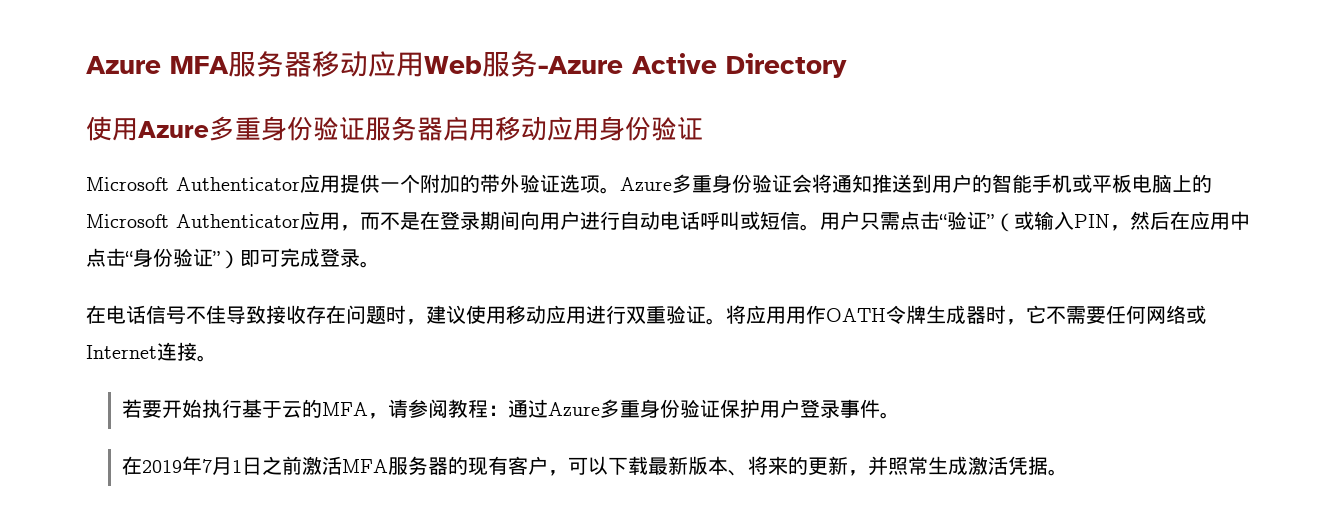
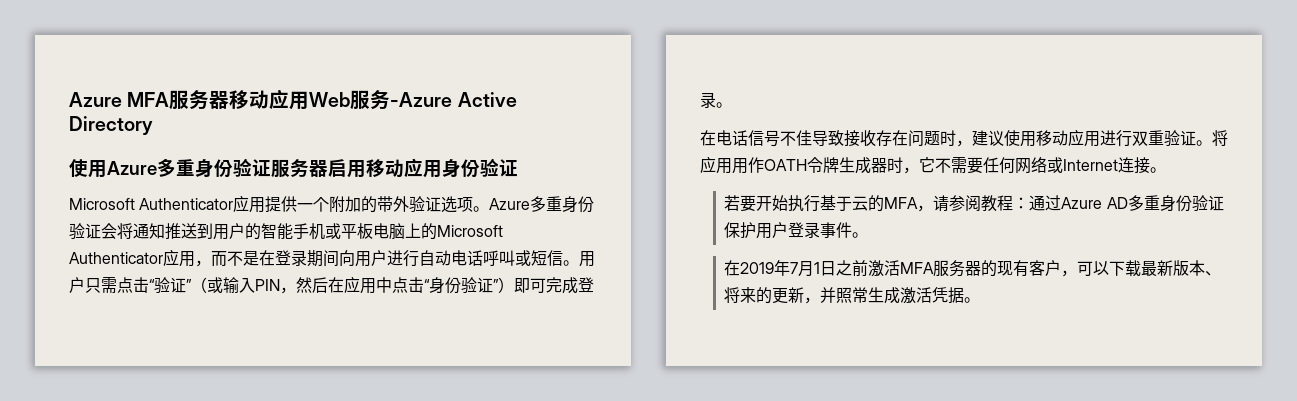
- 若要开始执行基于云的MFA，请参阅教程：通过Azure多重身份验证保护用户登录事件。
+ 若要开始执行基于云的MFA，请参阅教程：通过Azure AD多重身份验证保护用户登录事件。

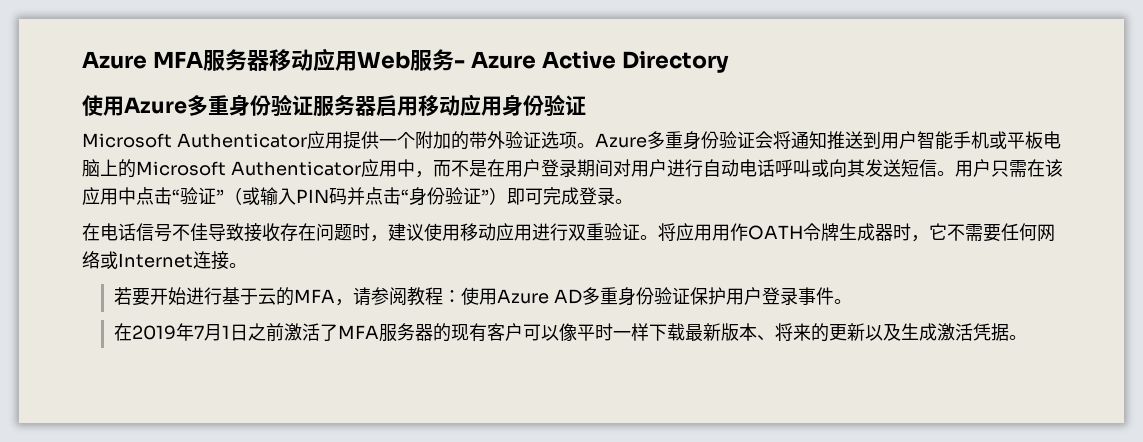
- Azure MFA服务器移动应用Web服务-Azure Active Directory
+ Azure MFA服务器移动应用Web服务- Azure Active Directory
- Azure多重身份验证会将通知推送到用户的智能手机或平板电脑上的Microsoft Authenticator应用，而不是在登录期间向用户进行自动电话呼叫或短信。
+ Azure多重身份验证会将通知推送到用户智能手机或平板电脑上的Microsoft Authenticator应用中，而不是在用户登录期间对用户进行自动电话呼叫或向其发送短信。
- 用户只需点击“验证”（或输入PIN，然后在应用中点击“身份验证”）即可完成登录。
+ 用户只需在该应用中点击“验证”（或输入PIN码并点击“身份验证”）即可完成登录。
- 若要开始执行基于云的MFA，请参阅教程：通过Azure AD多重身份验证保护用户登录事件。
+ 若要开始进行基于云的MFA，请参阅教程：使用Azure AD多重身份验证保护用户登录事件。
- 在2019年7月1日之前激活MFA服务器的现有客户，可以下载最新版本、将来的更新，并照常生成激活凭据。
+ 在2019年7月1日之前激活了MFA服务器的现有客户可以像平时一样下载最新版本、将来的更新以及生成激活凭据。

